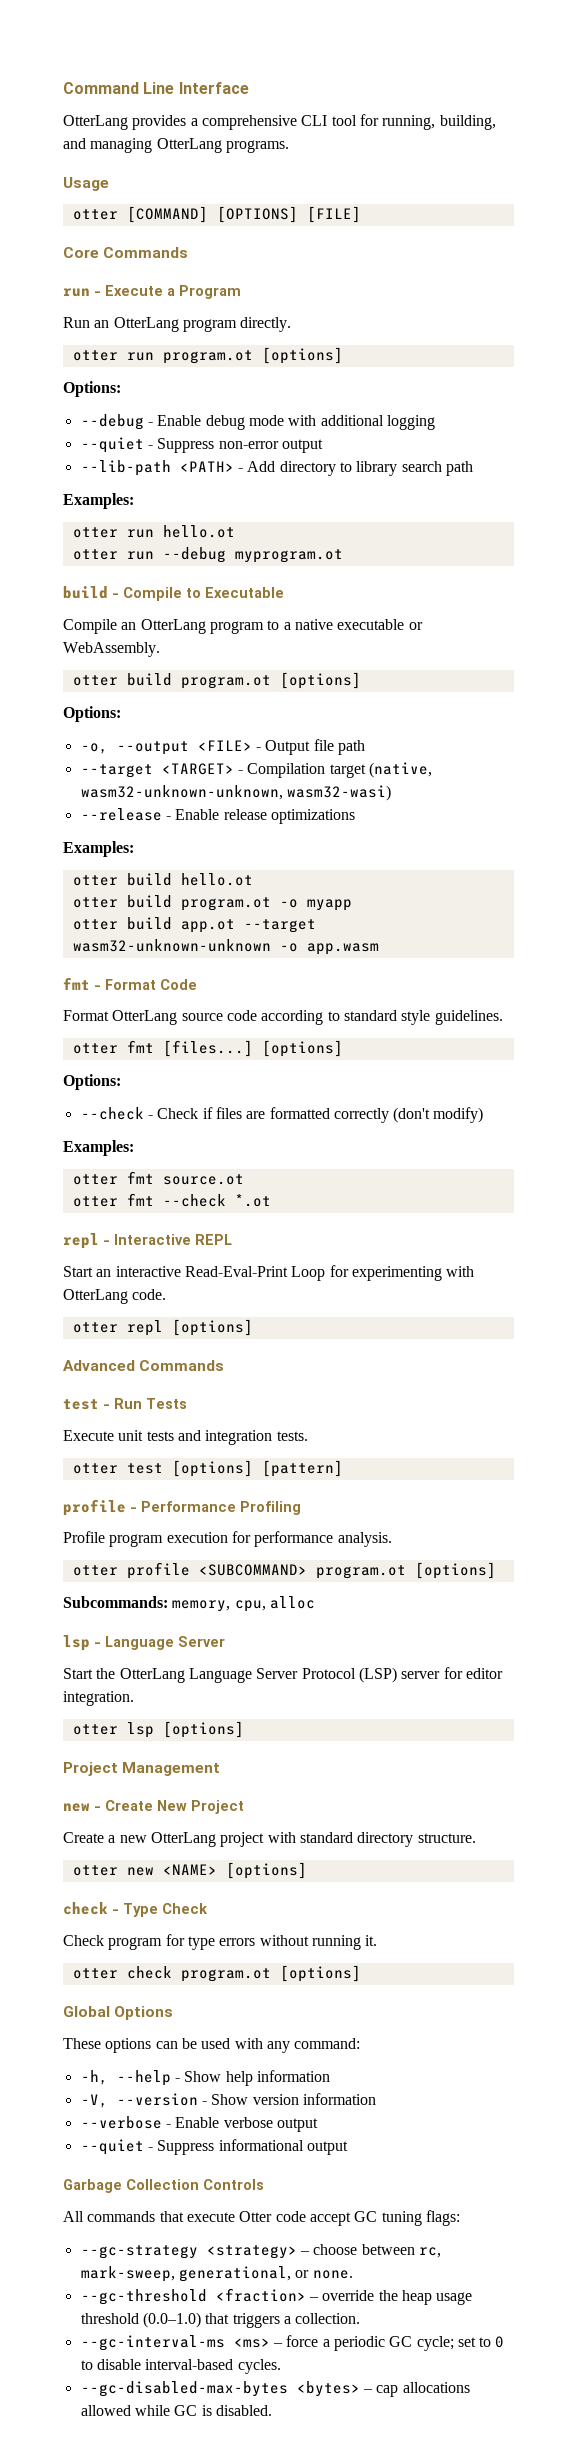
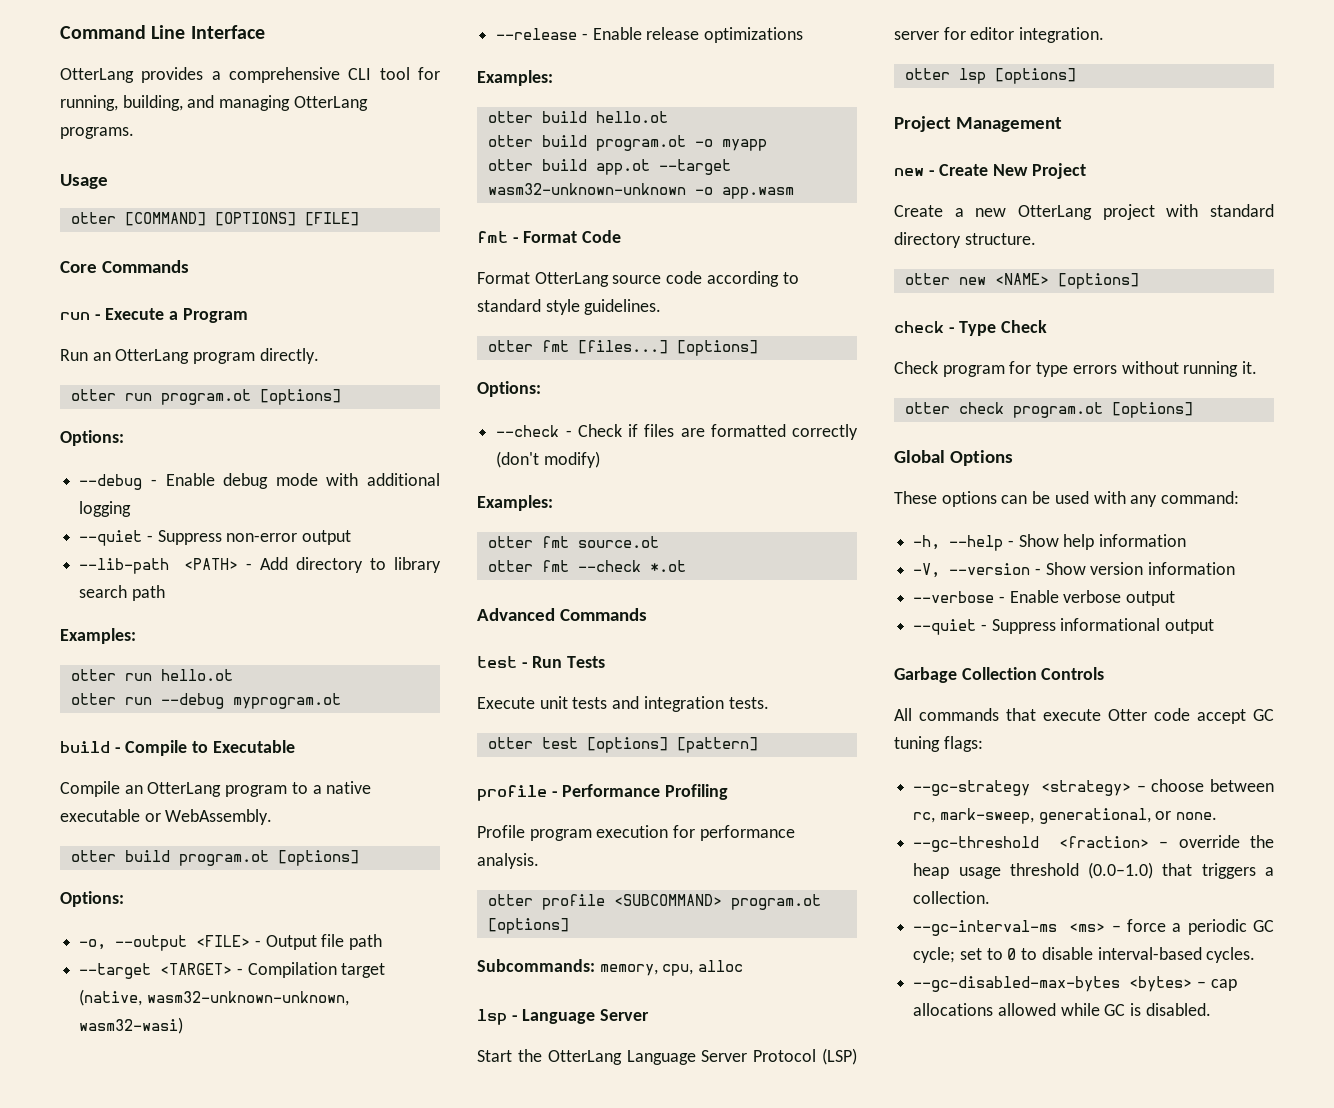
- repl - Interactive REPL
- Start an interactive Read-Eval-Print Loop for experimenting with OtterLang code.
- otter repl [options]

